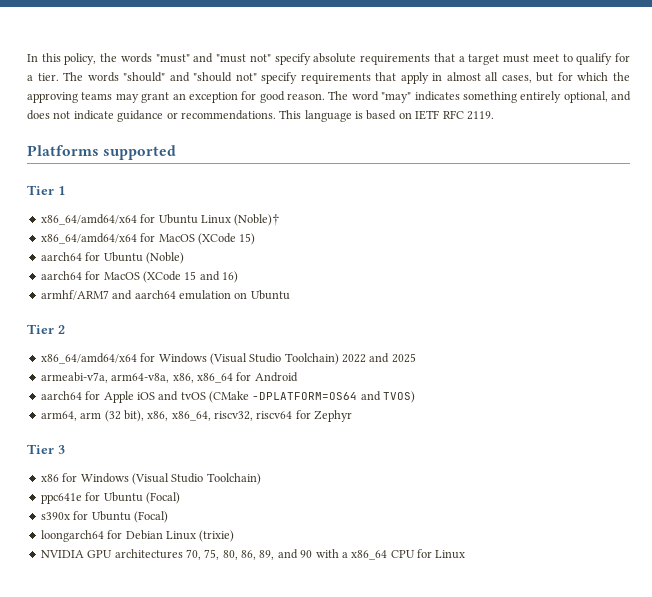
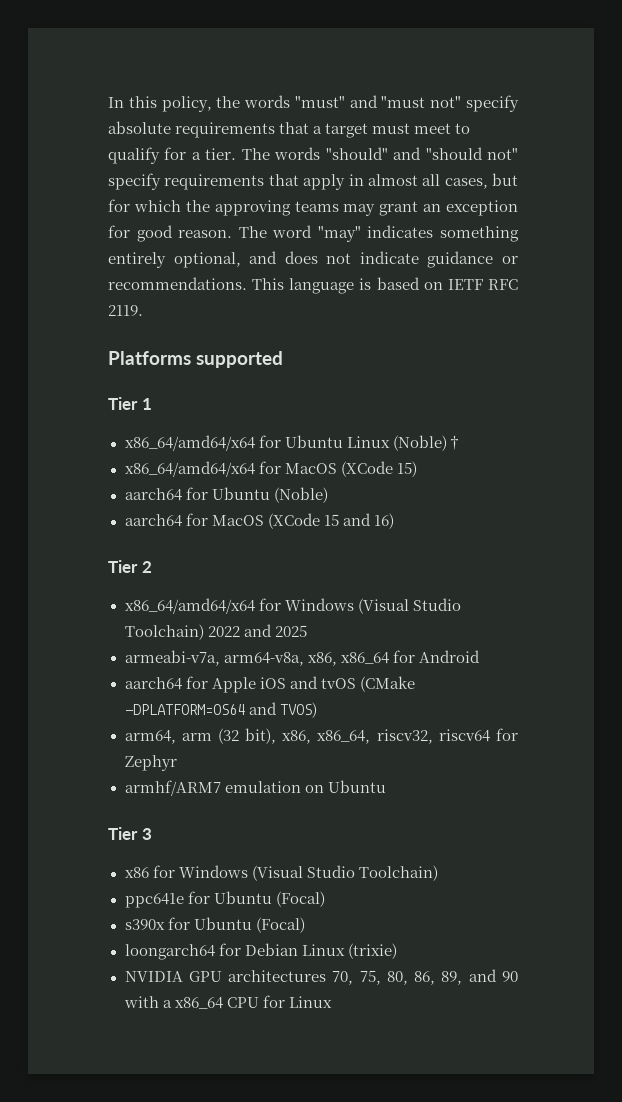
- armhf/ARM7 and aarch64 emulation on Ubuntu
+ armhf/ARM7 emulation on Ubuntu

